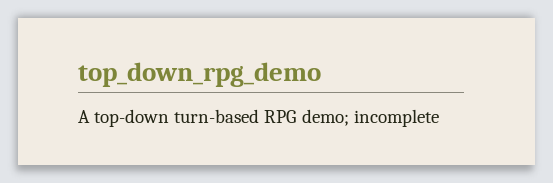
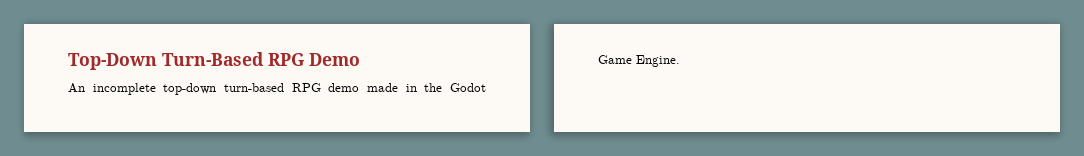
- top_down_rpg_demo
- A top-down turn-based RPG demo; incomplete
+ Top-Down Turn-Based RPG Demo
+ An incomplete top-down turn-based RPG demo made in the Godot Game Engine.

